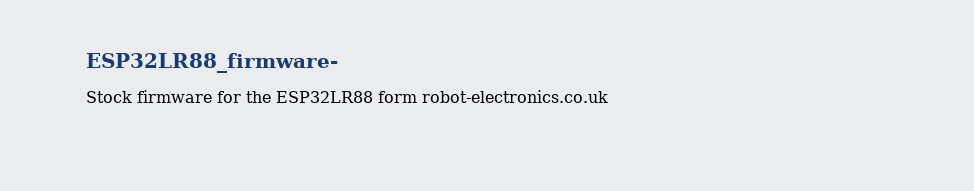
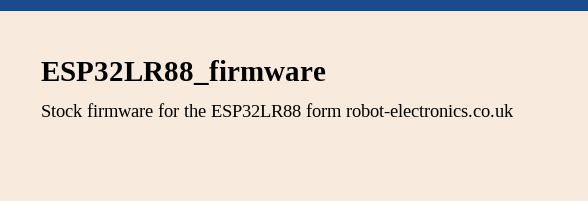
- ESP32LR88_firmware-
+ ESP32LR88_firmware

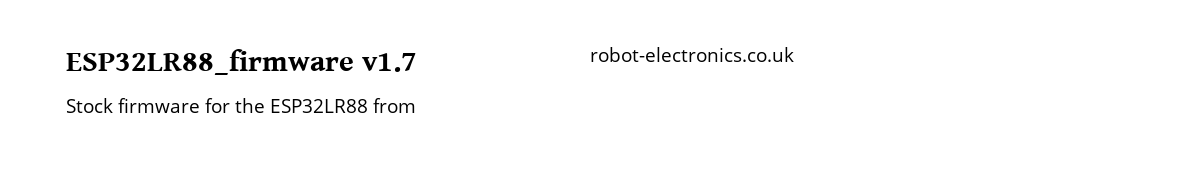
- ESP32LR88_firmware
+ ESP32LR88_firmware v1.7
- Stock firmware for the ESP32LR88 form robot-electronics.co.uk
+ Stock firmware for the ESP32LR88 from robot-electronics.co.uk

